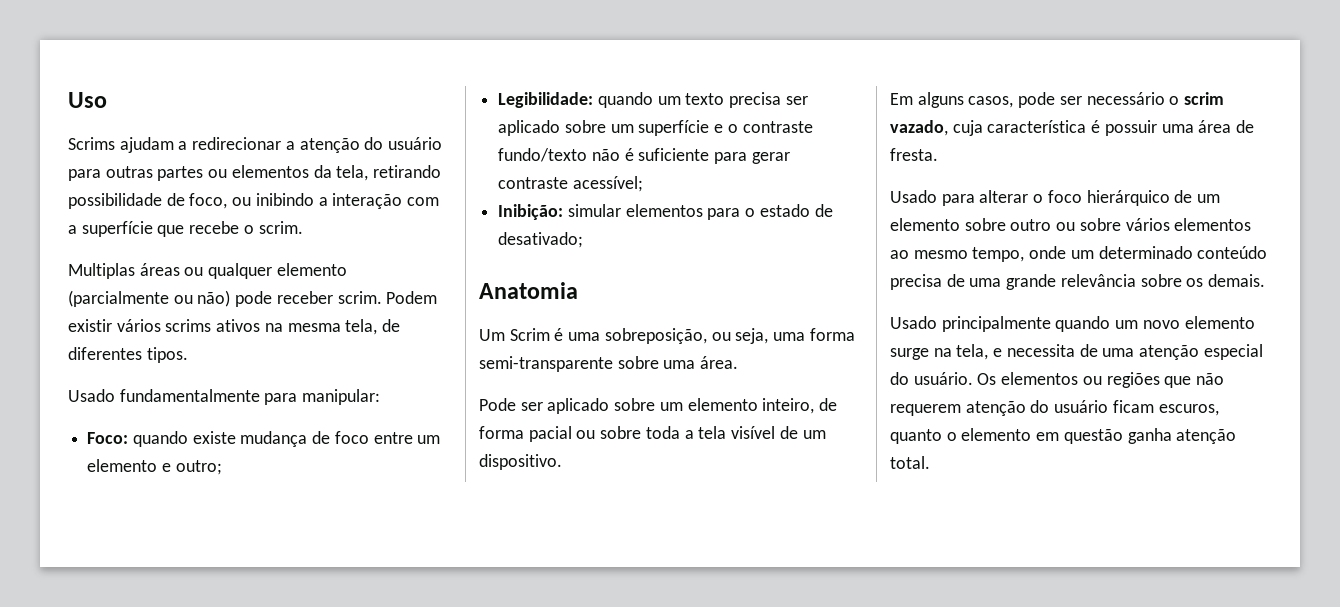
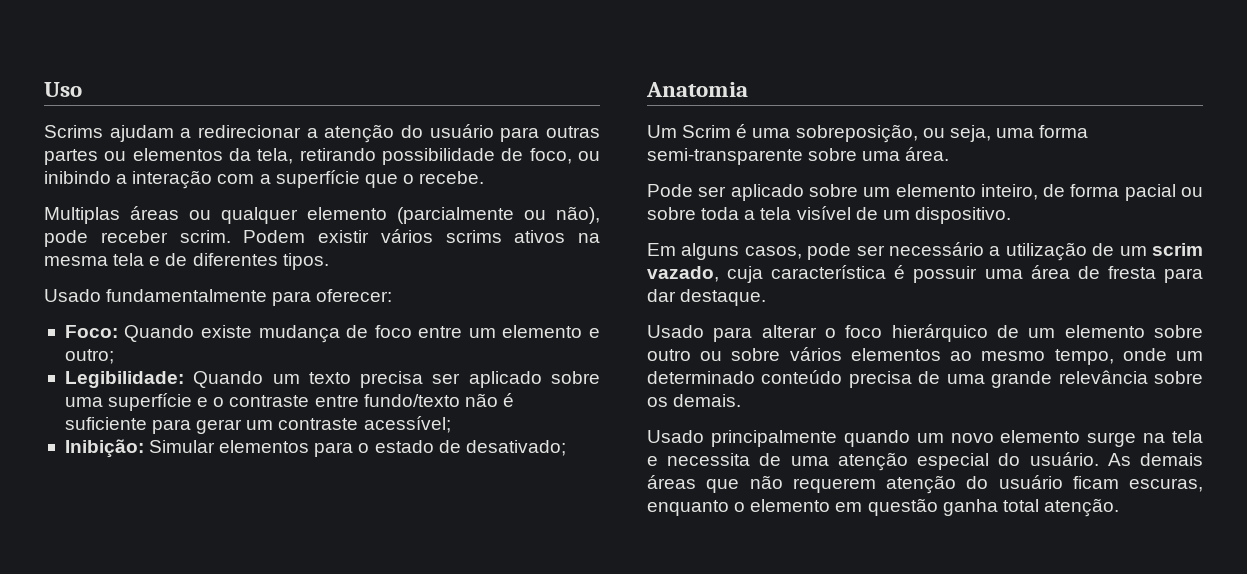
- Scrims ajudam a redirecionar a atenção do usuário para outras partes ou elementos da tela, retirando possibilidade de foco, ou inibindo a interação com a superfície que recebe o scrim.
+ Scrims ajudam a redirecionar a atenção do usuário para outras partes ou elementos da tela, retirando possibilidade de foco, ou inibindo a interação com a superfície que o recebe.
- Multiplas áreas ou qualquer elemento (parcialmente ou não) pode receber scrim.
+ Multiplas áreas ou qualquer elemento (parcialmente ou não), pode receber scrim.
- Podem existir vários scrims ativos na mesma tela, de diferentes tipos.
+ Podem existir vários scrims ativos na mesma tela e de diferentes tipos.
- Usado fundamentalmente para manipular:
+ Usado fundamentalmente para oferecer:
- Foco: quando existe mudança de foco entre um elemento e outro;
+ Foco: Quando existe mudança de foco entre um elemento e outro;
- Legibilidade: quando um texto precisa ser aplicado sobre um superfície e o contraste fundo/texto não é suficiente para gerar contraste acessível;
+ Legibilidade: Quando um texto precisa ser aplicado sobre uma superfície e o contraste entre fundo/texto não é suficiente para gerar um contraste acessível;
- Inibição: simular elementos para o estado de desativado;
+ Inibição: Simular elementos para o estado de desativado;
- Em alguns casos, pode ser necessário o scrim vazado, cuja característica é possuir uma área de fresta.
+ Em alguns casos, pode ser necessário a utilização de um scrim vazado, cuja característica é possuir uma área de fresta para dar destaque.
- Usado principalmente quando um novo elemento surge na tela, e necessita de uma atenção especial do usuário.
+ Usado principalmente quando um novo elemento surge na tela e necessita de uma atenção especial do usuário.
- Os elementos ou regiões que não requerem atenção do usuário ficam escuros, quanto o elemento em questão ganha atenção total.
+ As demais áreas que não requerem atenção do usuário ficam escuras, enquanto o elemento em questão ganha total atenção.

